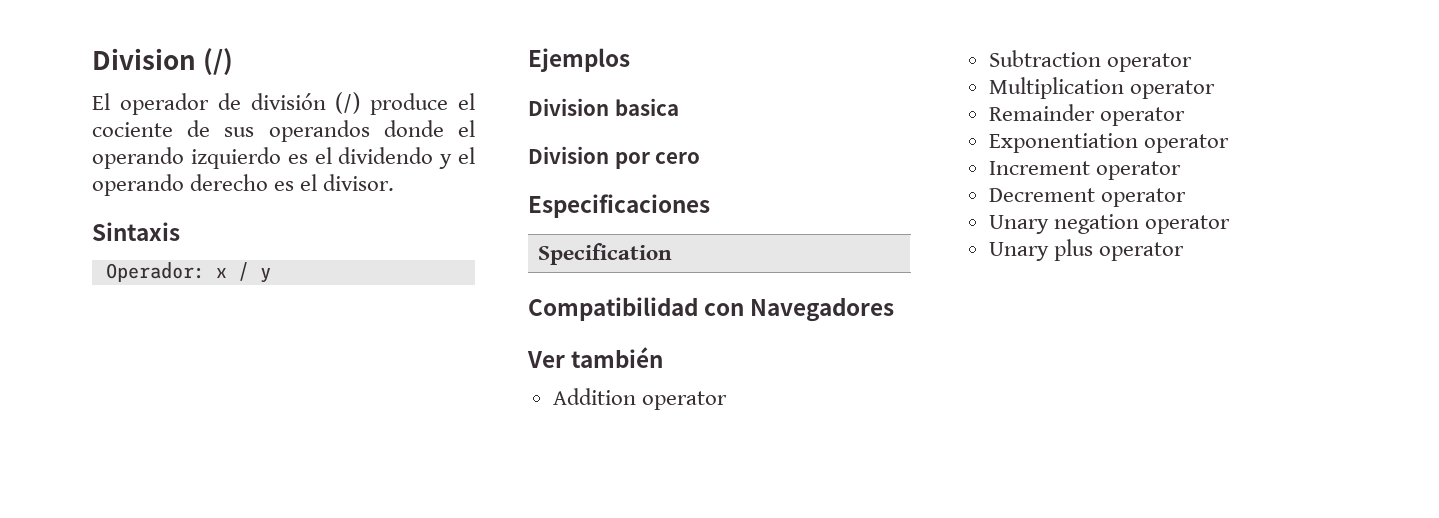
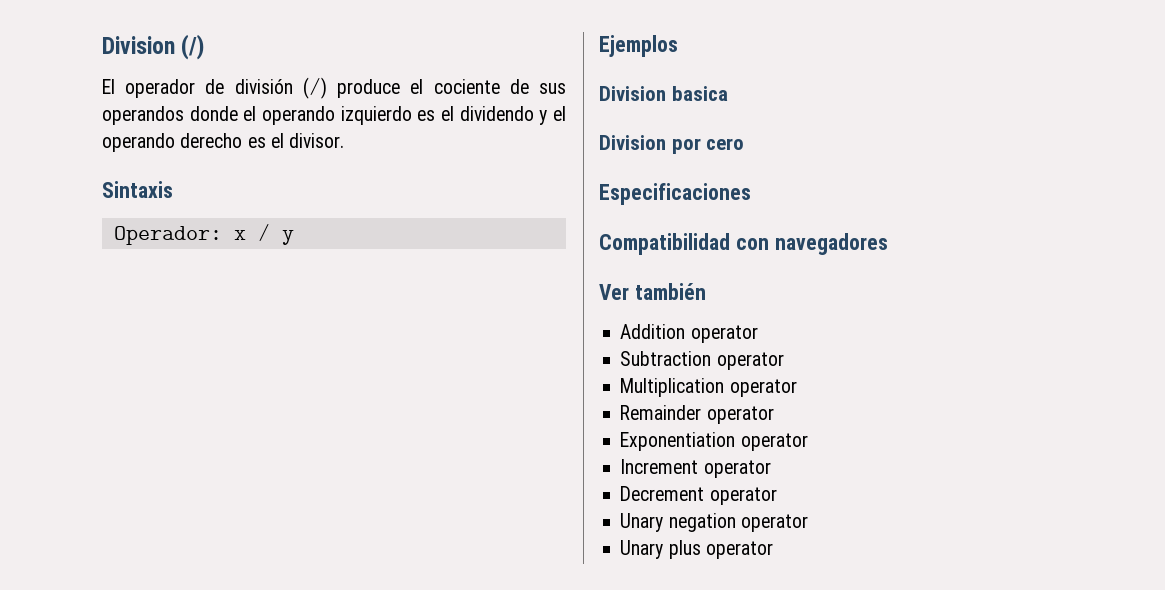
- Specification
- Compatibilidad con Navegadores
+ Compatibilidad con navegadores

